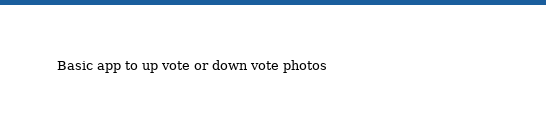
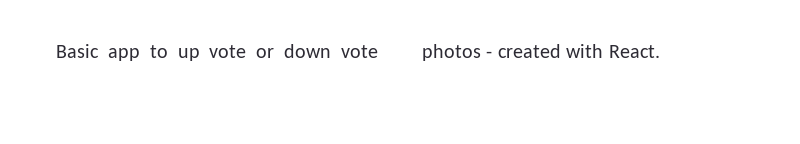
- Basic app to up vote or down vote photos
+ Basic app to up vote or down vote photos - created with React.

